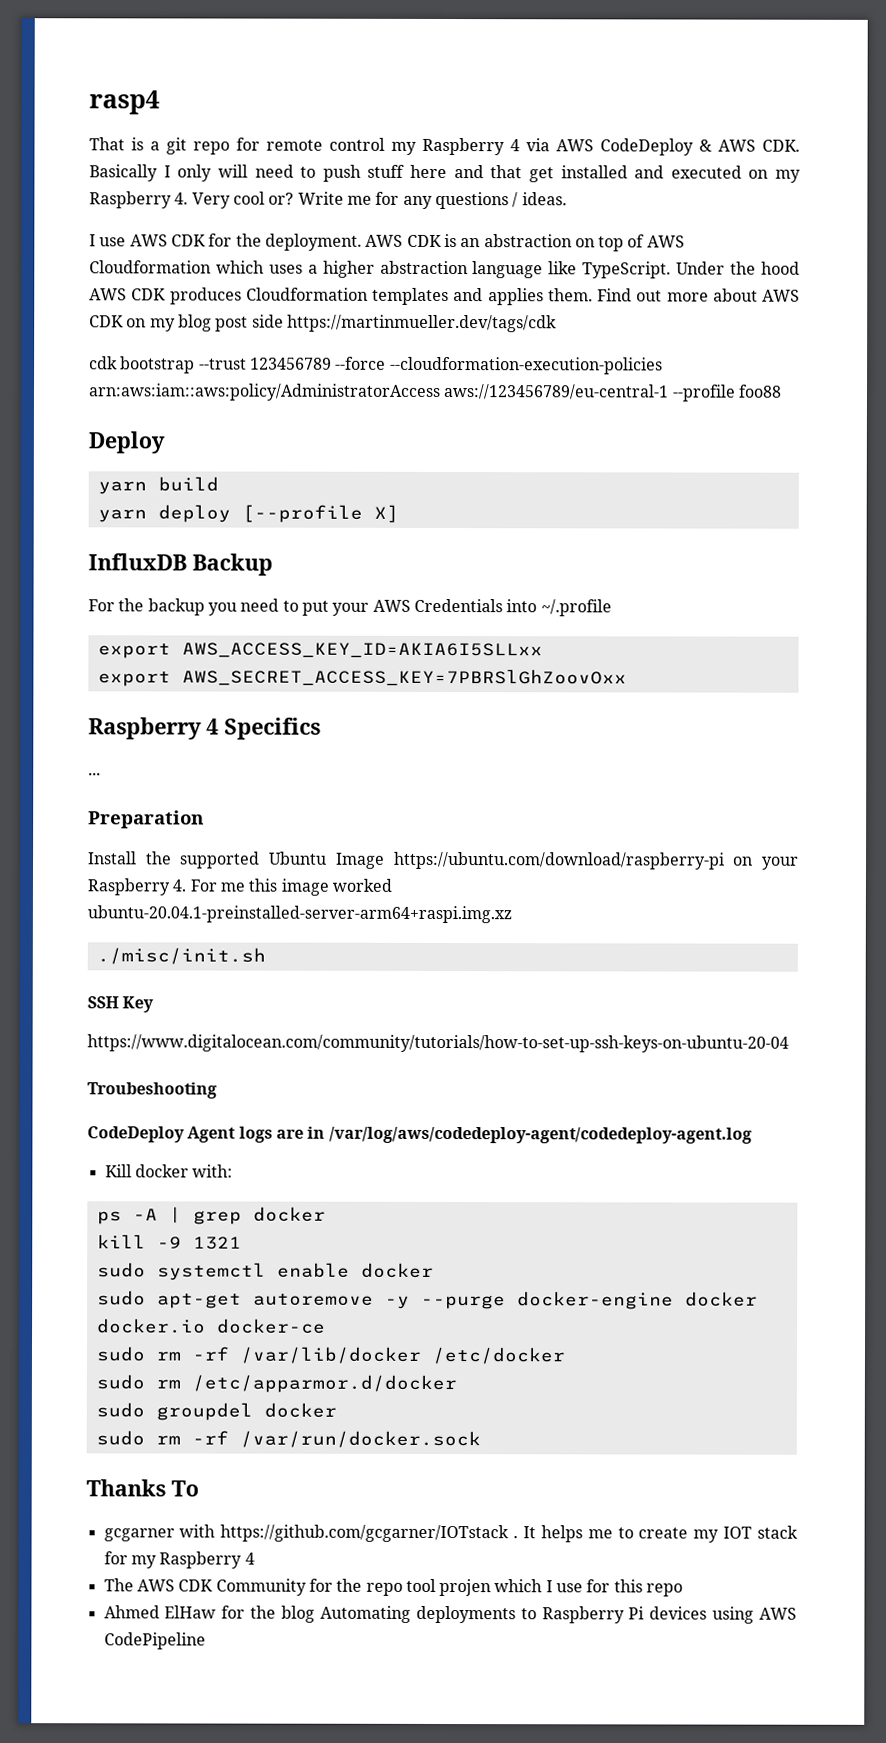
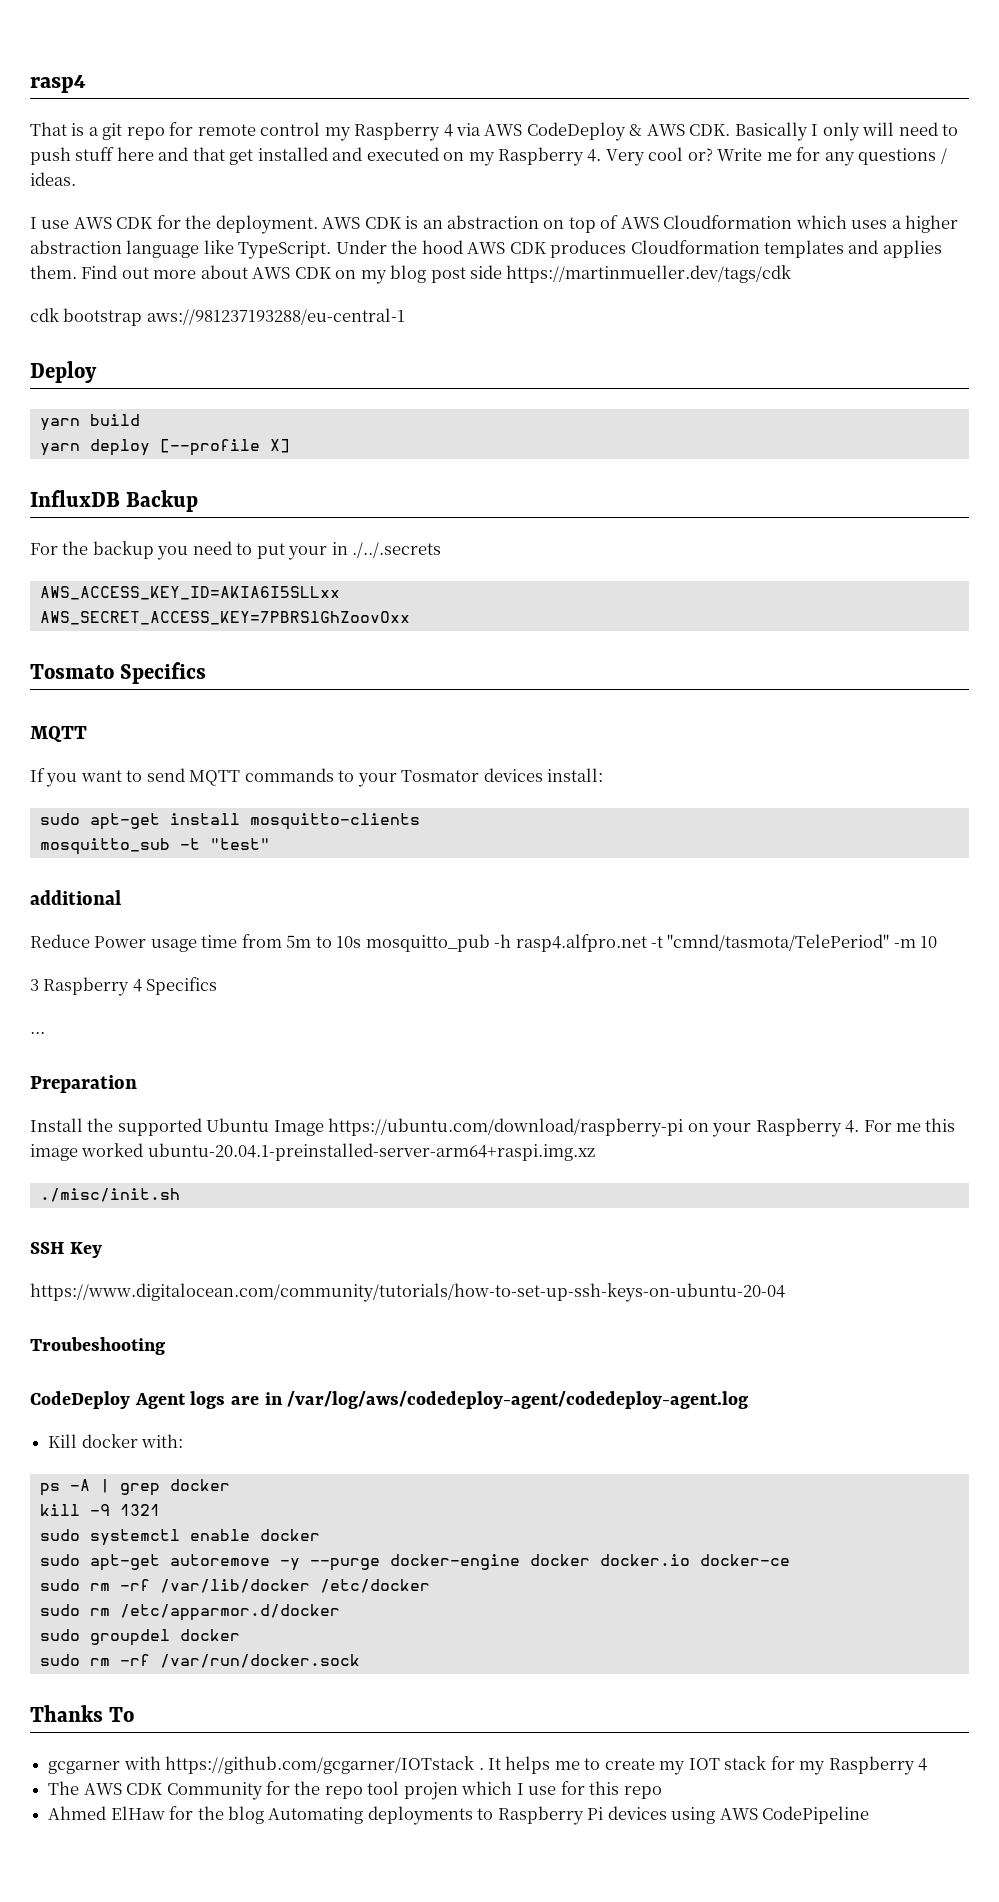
- cdk bootstrap --trust 123456789 --force --cloudformation-execution-policies arn:aws:iam::aws:policy/AdministratorAccess aws://123456789/eu-central-1 --profile foo88
+ cdk bootstrap aws://981237193288/eu-central-1
- For the backup you need to put your AWS Credentials into ~/.profile
- export AWS_ACCESS_KEY_ID=AKIA6I5SLLxx
+ For the backup you need to put your in ./../.secrets
+ AWS_ACCESS_KEY_ID=AKIA6I5SLLxx
- export AWS_SECRET_ACCESS_KEY=7PBRSlGhZoovOxx
+ AWS_SECRET_ACCESS_KEY=7PBRSlGhZoovOxx
- Raspberry 4 Specifics
+ Tosmato Specifics
+ MQTT
+ If you want to send MQTT commands to your Tosmator devices install:
+ sudo apt-get install mosquitto-clients
+ mosquitto_sub -t "test"
+ additional
+ Reduce Power usage time from 5m to 10s mosquitto_pub -h rasp4.alfpro.net -t "cmnd/tasmota/TelePeriod" -m 10
+ 3 Raspberry 4 Specifics

